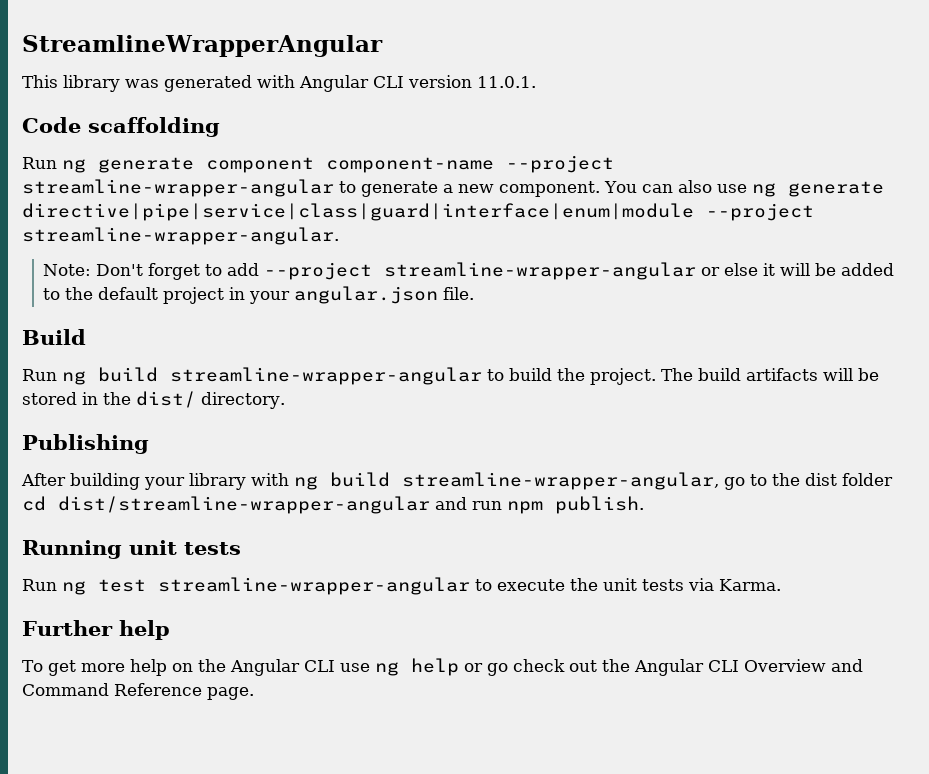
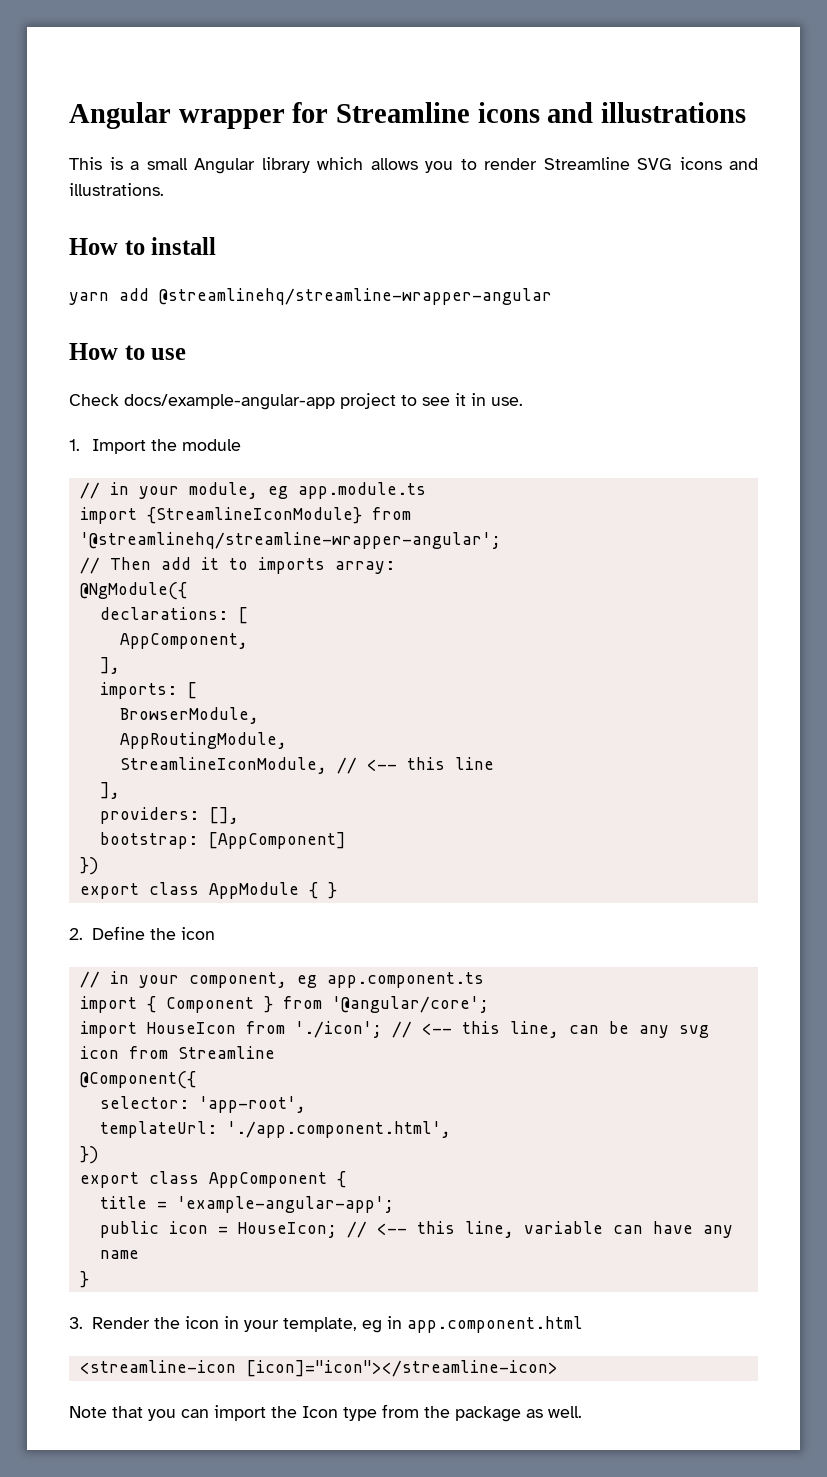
- StreamlineWrapperAngular
- This library was generated with Angular CLI version 11.0.1.
- Code scaffolding
- Run ng generate component component-name --project streamline-wrapper-angular to generate a new component. You can also use ng generate directive|pipe|service|class|guard|interface|enum|module --project streamline-wrapper-angular.
- Note: Don't forget to add --project streamline-wrapper-angular or else it will be added to the default project in your angular.json file.
- Build
- Run ng build streamline-wrapper-angular to build the project. The build artifacts will be stored in the dist/ directory.
- Publishing
- After building your library with ng build streamline-wrapper-angular, go to the dist folder cd dist/streamline-wrapper-angular and run npm publish.
- Running unit tests
- Run ng test streamline-wrapper-angular to execute the unit tests via Karma.
- Further help
- To get more help on the Angular CLI use ng help or go check out the Angular CLI Overview and Command Reference page.
+ Angular wrapper for Streamline icons and illustrations
+ This is a small Angular library which allows you to render Streamline SVG icons and illustrations.
+ How to install
+ yarn add @streamlinehq/streamline-wrapper-angular
+ How to use
+ Check docs/example-angular-app project to see it in use.
+ 1. Import the module
+ // in your module, eg app.module.ts
+ import {StreamlineIconModule} from '@streamlinehq/streamline-wrapper-angular';
+ // Then add it to imports array:
+ @NgModule({
+ declarations: [
+ AppComponent,
+ ],
+ imports: [
+ BrowserModule,
+ AppRoutingModule,
+ StreamlineIconModule, // <-- this line
+ ],
+ providers: [],
+ bootstrap: [AppComponent]
+ })
+ export class AppModule { }
+ 2. Define the icon
+ // in your component, eg app.component.ts
+ import { Component } from '@angular/core';
+ import HouseIcon from './icon'; // <-- this line, can be any svg icon from Streamline
+ @Component({
+ selector: 'app-root',
+ templateUrl: './app.component.html',
+ })
+ export class AppComponent {
+ title = 'example-angular-app';
+ public icon = HouseIcon; // <-- this line, variable can have any name
+ }
+ 3. Render the icon in your template, eg in app.component.html
+ <streamline-icon [icon]="icon"></streamline-icon>
+ Note that you can import the Icon type from the package as well.

